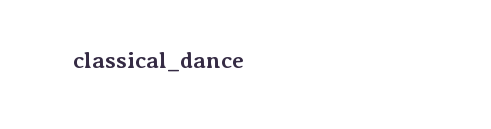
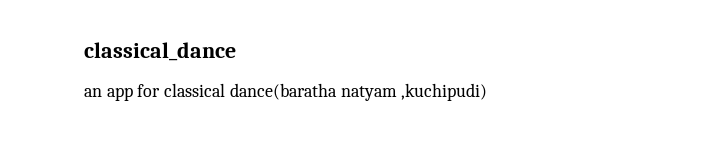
+ an app for classical dance(baratha natyam ,kuchipudi)

